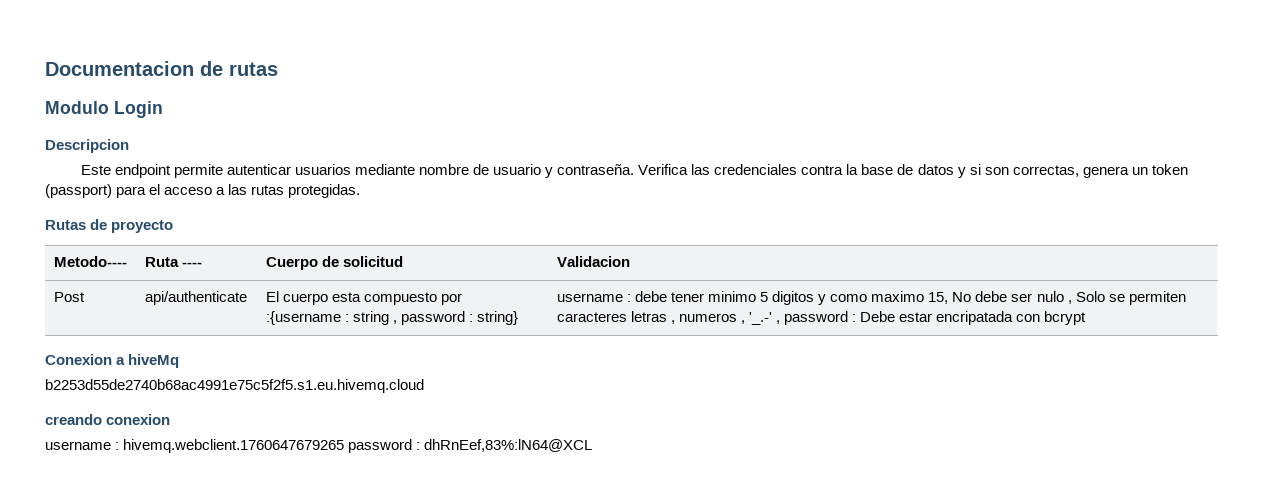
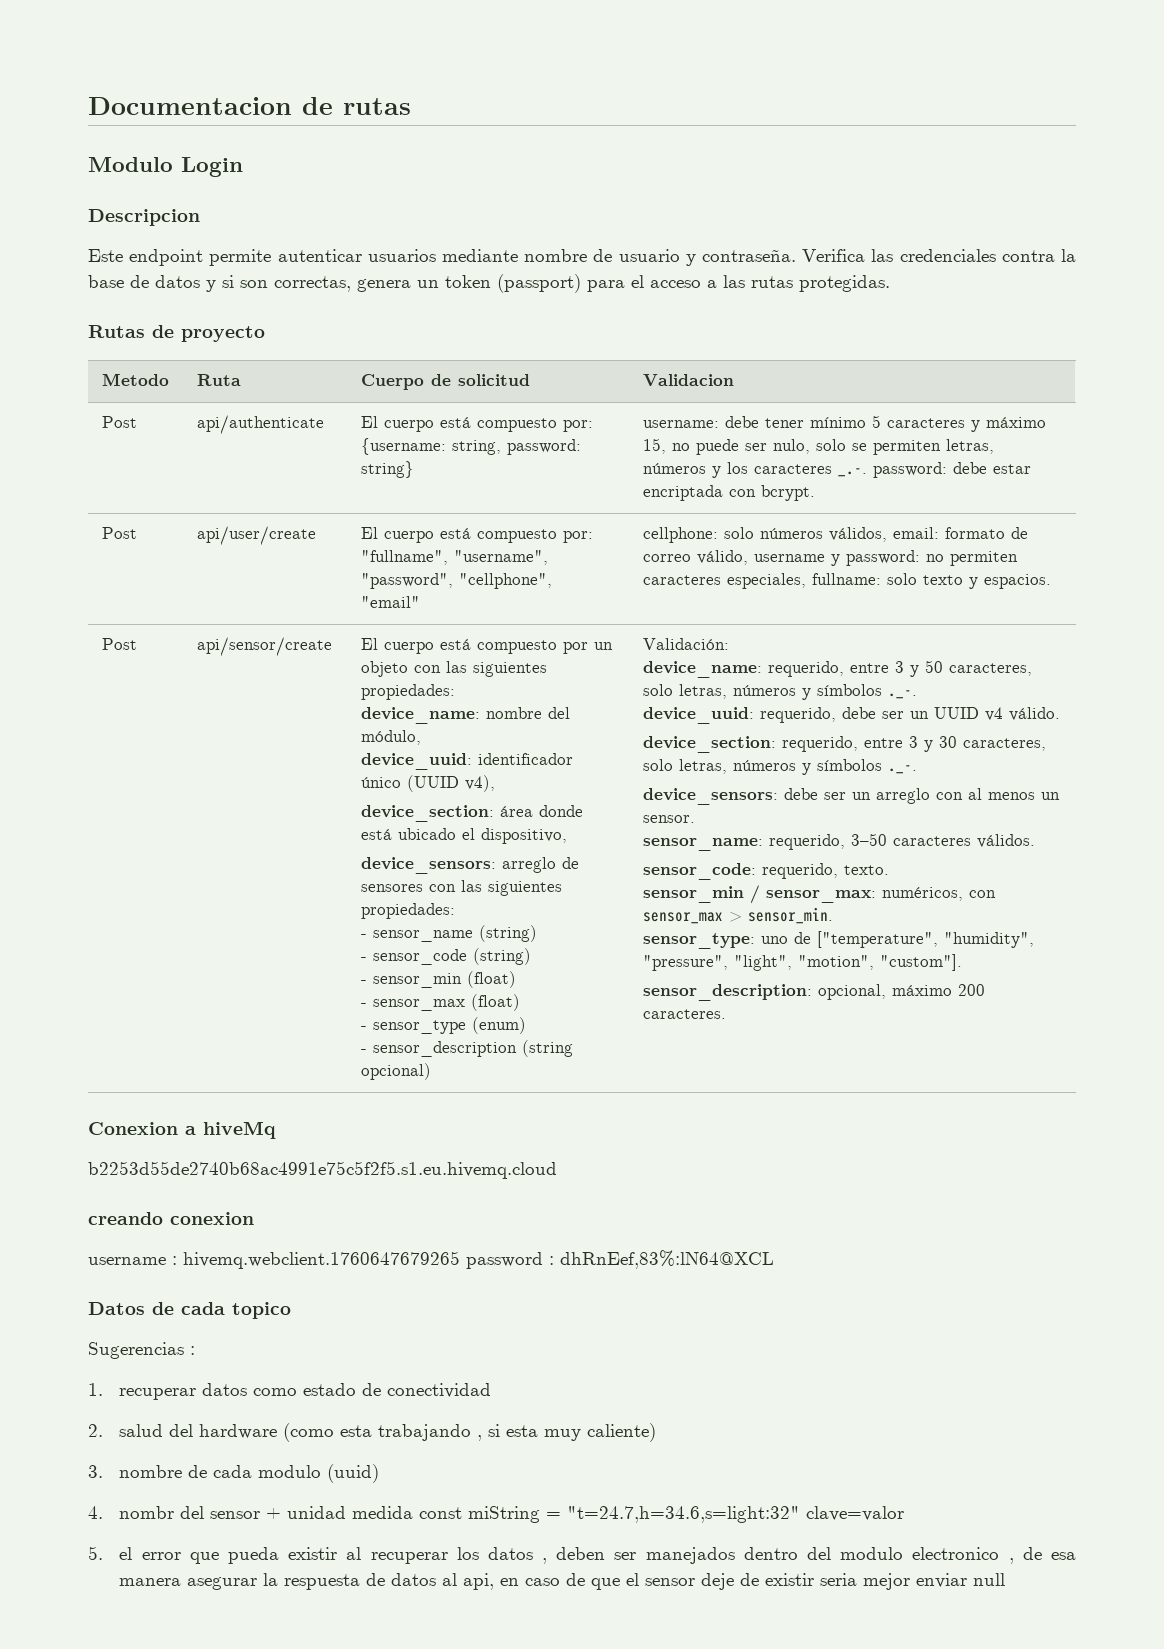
- Metodo---- | Ruta ---- | Cuerpo de solicitud | Validacion
+ Metodo | Ruta | Cuerpo de solicitud | Validacion
- El cuerpo esta compuesto por :{username : string , password : string} | username : debe tener minimo 5 digitos y como maximo 15, No debe ser nulo , Solo se permiten caracteres letras , numeros , '_.-' , password : Debe estar encripatada con bcrypt
+ El cuerpo está compuesto por: {username: string, password: string} | username: debe tener mínimo 5 caracteres y máximo 15, no puede ser nulo, solo se permiten letras, números y los caracteres _.-. password: debe estar encriptada con bcrypt.
+ Post | api/user/create | El cuerpo está compuesto por: "fullname", "username", "password", "cellphone", "email" | cellphone: solo números válidos, email: formato de correo válido, username y password: no permiten caracteres especiales, fullname: solo texto y espacios.
+ Post | api/sensor/create | El cuerpo está compuesto por un objeto con las siguientes propiedades:
+ device_name: nombre del módulo,
+ device_uuid: identificador único (UUID v4),
+ device_section: área donde está ubicado el dispositivo,
+ device_sensors: arreglo de sensores con las siguientes propiedades:
+ - sensor_name (string)
+ - sensor_code (string)
+ - sensor_min (float)
+ - sensor_max (float)
+ - sensor_type (enum)
+ - sensor_description (string opcional) | Validación:
+ device_name: requerido, entre 3 y 50 caracteres, solo letras, números y símbolos ._-.
+ device_uuid: requerido, debe ser un UUID v4 válido.
+ device_section: requerido, entre 3 y 30 caracteres, solo letras, números y símbolos ._-.
+ device_sensors: debe ser un arreglo con al menos un sensor.
+ sensor_name: requerido, 3–50 caracteres válidos.
+ sensor_code: requerido, texto.
+ sensor_min / sensor_max: numéricos, con sensor_max > sensor_min.
+ sensor_type: uno de ["temperature", "humidity", "pressure", "light", "motion", "custom"].
+ sensor_description: opcional, máximo 200 caracteres.
+ Datos de cada topico
+ Sugerencias :
+ 1. recuperar datos como estado de conectividad
+ 2. salud del hardware (como esta trabajando , si esta muy caliente)
+ 3. nombre de cada modulo (uuid)
+ 4. nombr del sensor + unidad medida const miString = "t=24.7,h=34.6,s=light:32" clave=valor
+ 5. el error que pueda existir al recuperar los datos , deben ser manejados dentro del modulo electronico , de esa manera asegurar la respuesta de datos al api, en caso de que el sensor deje de existir seria mejor enviar null

